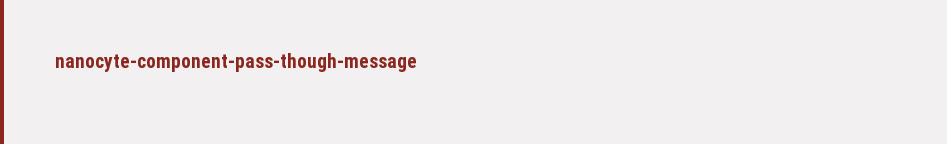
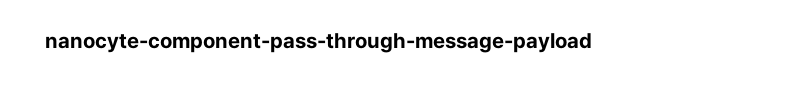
- nanocyte-component-pass-though-message
+ nanocyte-component-pass-through-message-payload

